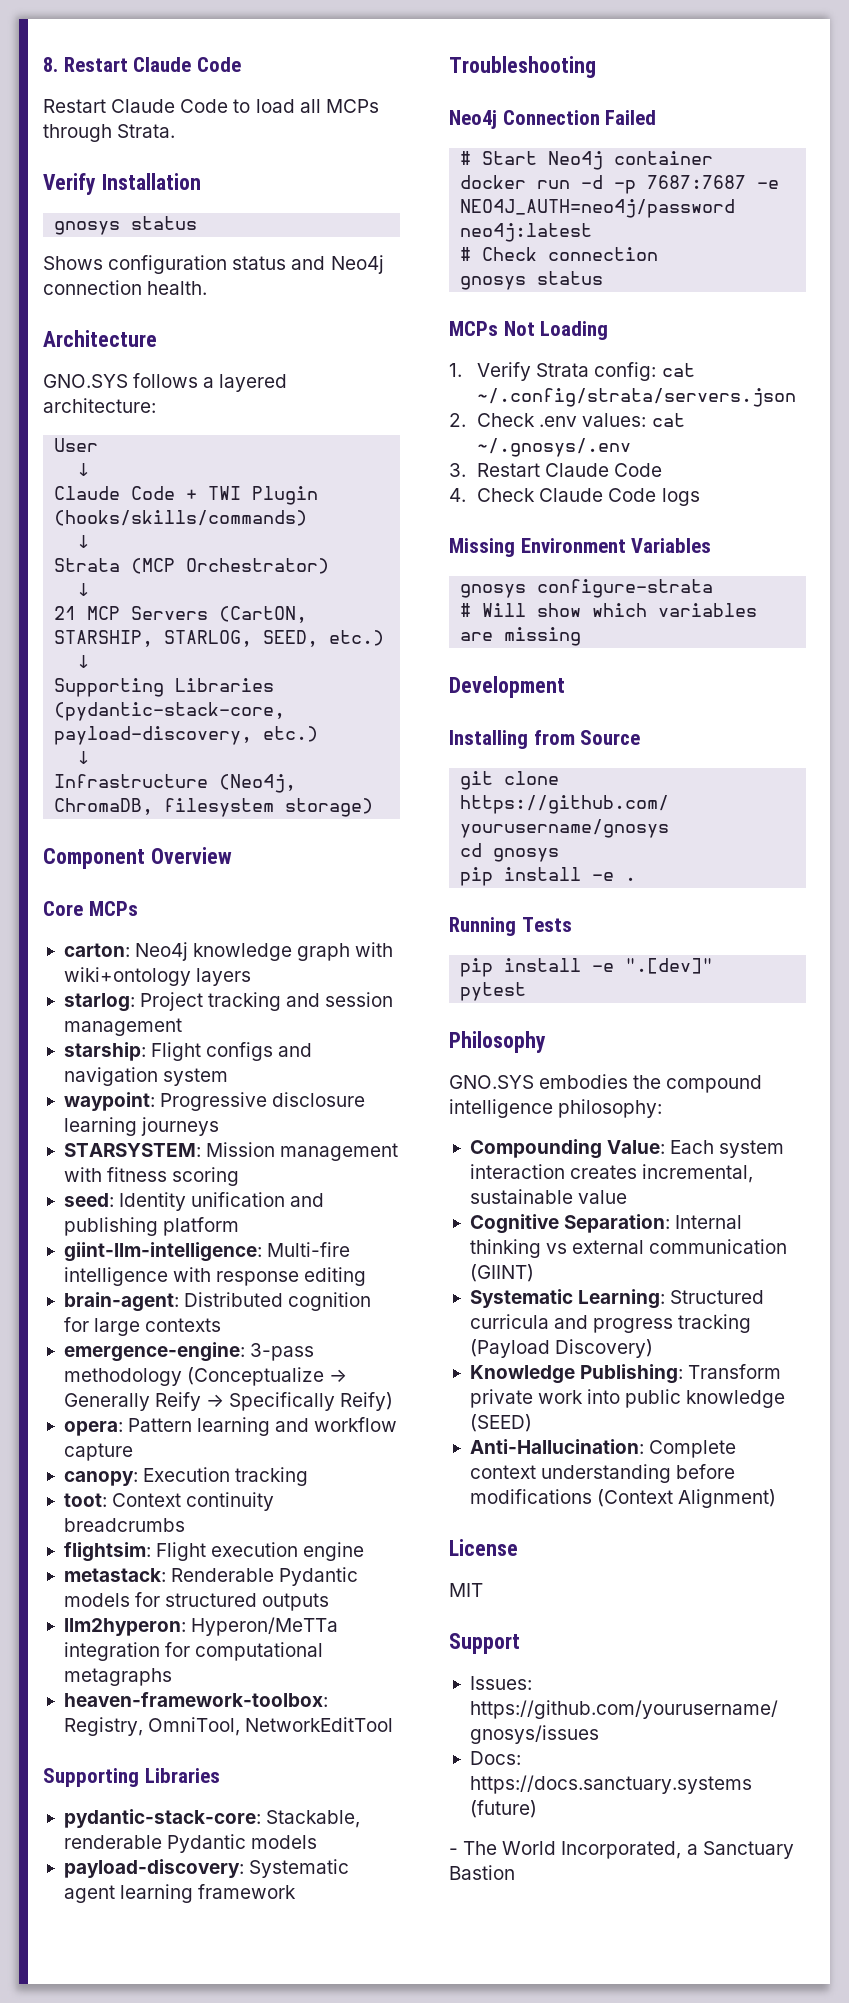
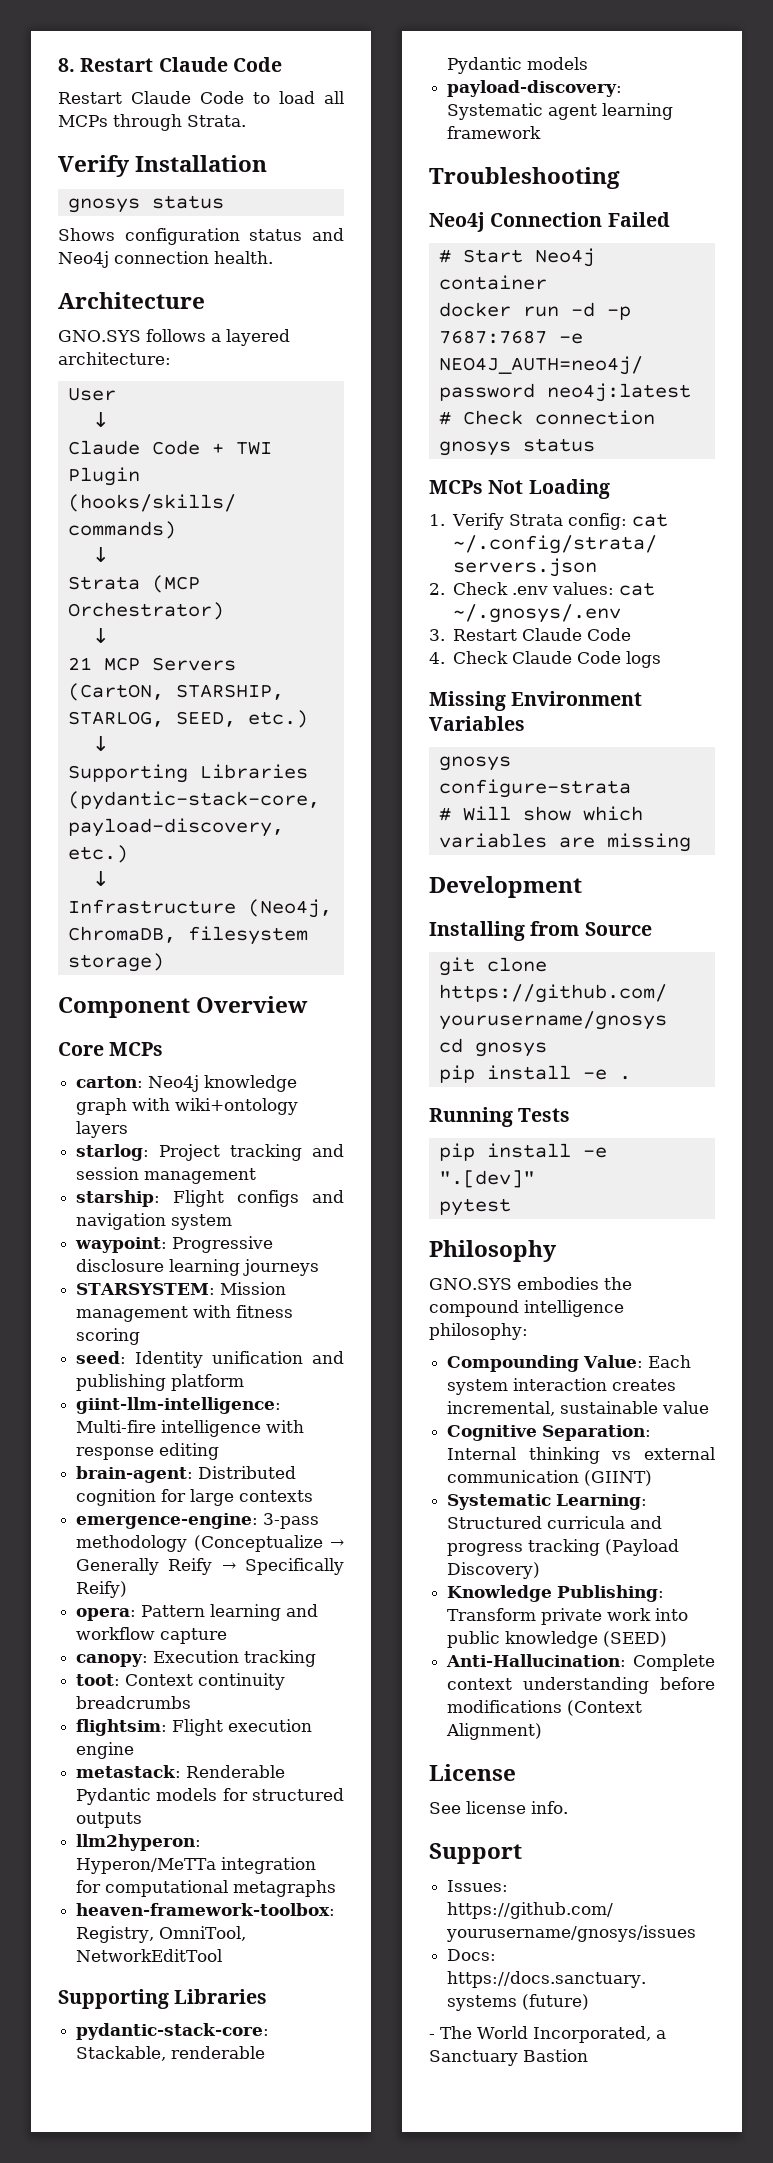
- MIT
+ See license info.

